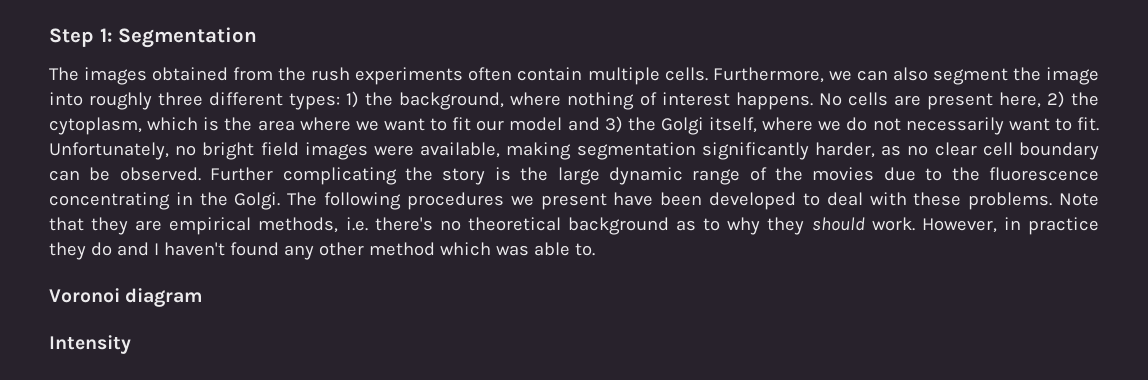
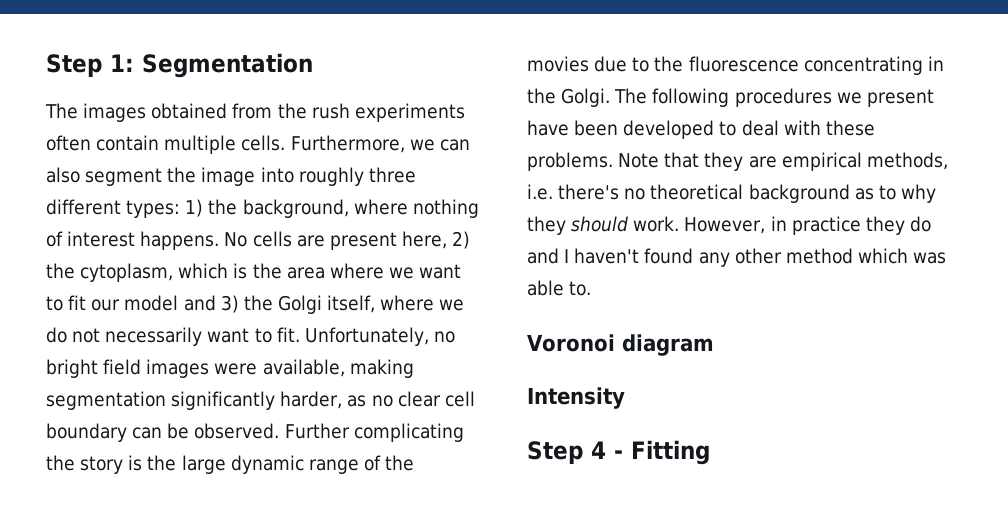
+ Step 4 - Fitting

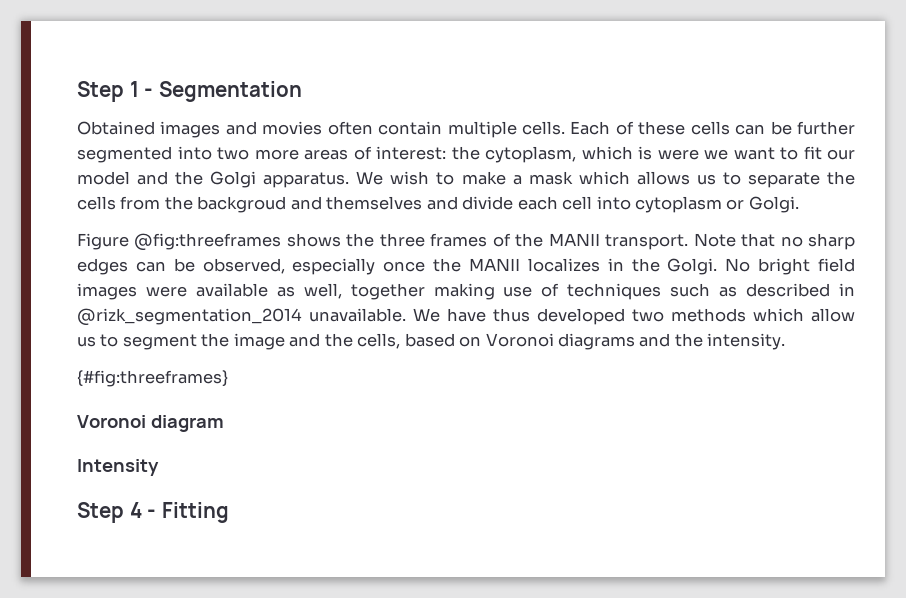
- Step 1: Segmentation
+ Step 1 - Segmentation
- The images obtained from the rush experiments often contain multiple cells. Furthermore, we can also segment the image into roughly three different types: 1) the background, where nothing of interest happens. No cells are present here, 2) the cytoplasm, which is the area where we want to fit our model and 3) the Golgi itself, where we do not necessarily want to fit. Unfortunately, no bright field images were available, making segmentation significantly harder, as no clear cell boundary can be observed. Further complicating the story is the large dynamic range of the movies due to the fluorescence concentrating in the Golgi. The following procedures we present have been developed to deal with these problems. Note that they are empirical methods, i.e. there's no theoretical background as to why they should work. However, in practice they do and I haven't found any other method which was able to.
+ Obtained images and movies often contain multiple cells. Each of these cells can be further segmented into two more areas of interest: the cytoplasm, which is were we want to fit our model and the Golgi apparatus. We wish to make a mask which allows us to separate the cells from the backgroud and themselves and divide each cell into cytoplasm or Golgi.
+ Figure @fig:threeframes shows the three frames of the MANII transport. Note that no sharp edges can be observed, especially once the MANII localizes in the Golgi. No bright field images were available as well, together making use of techniques such as described in @rizk_segmentation_2014 unavailable. We have thus developed two methods which allow us to segment the image and the cells, based on Voronoi diagrams and the intensity.
+ {#fig:threeframes}

